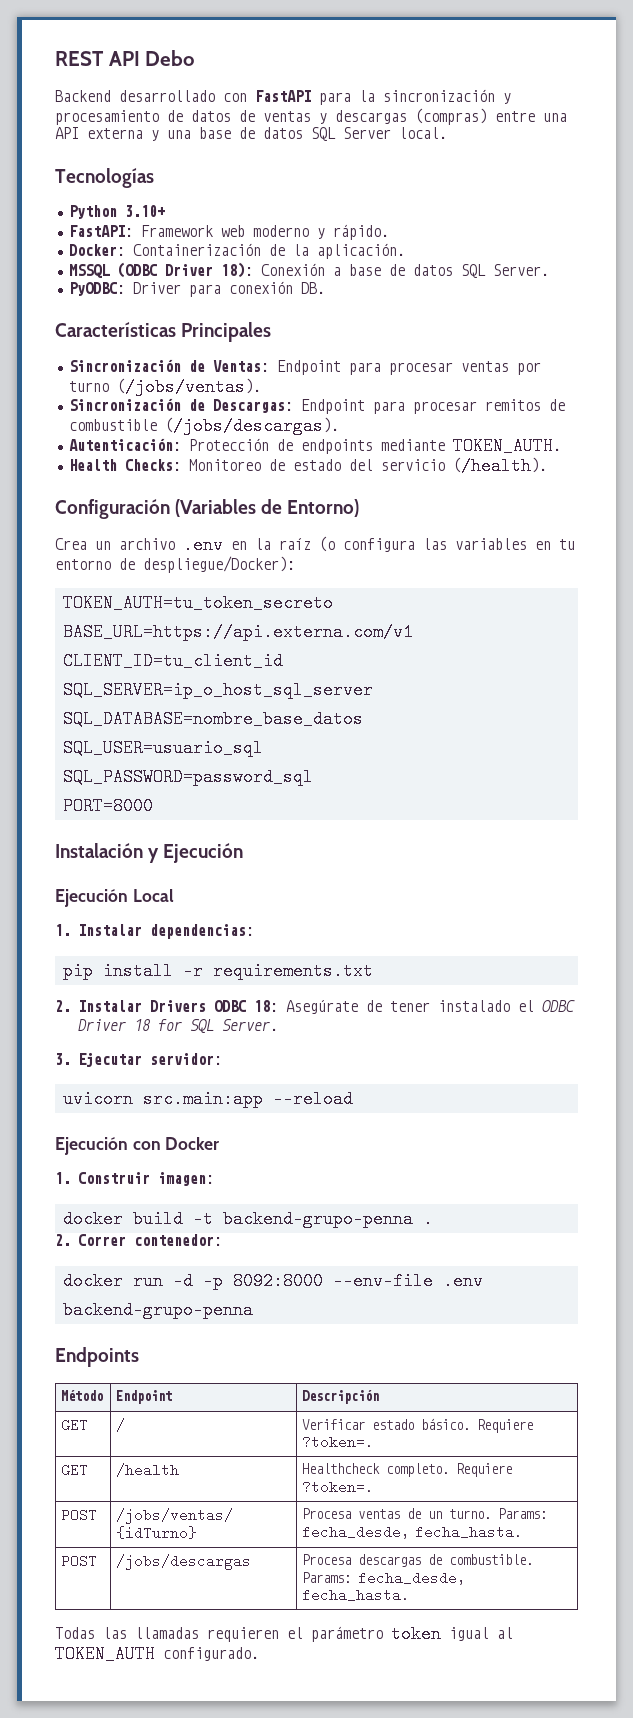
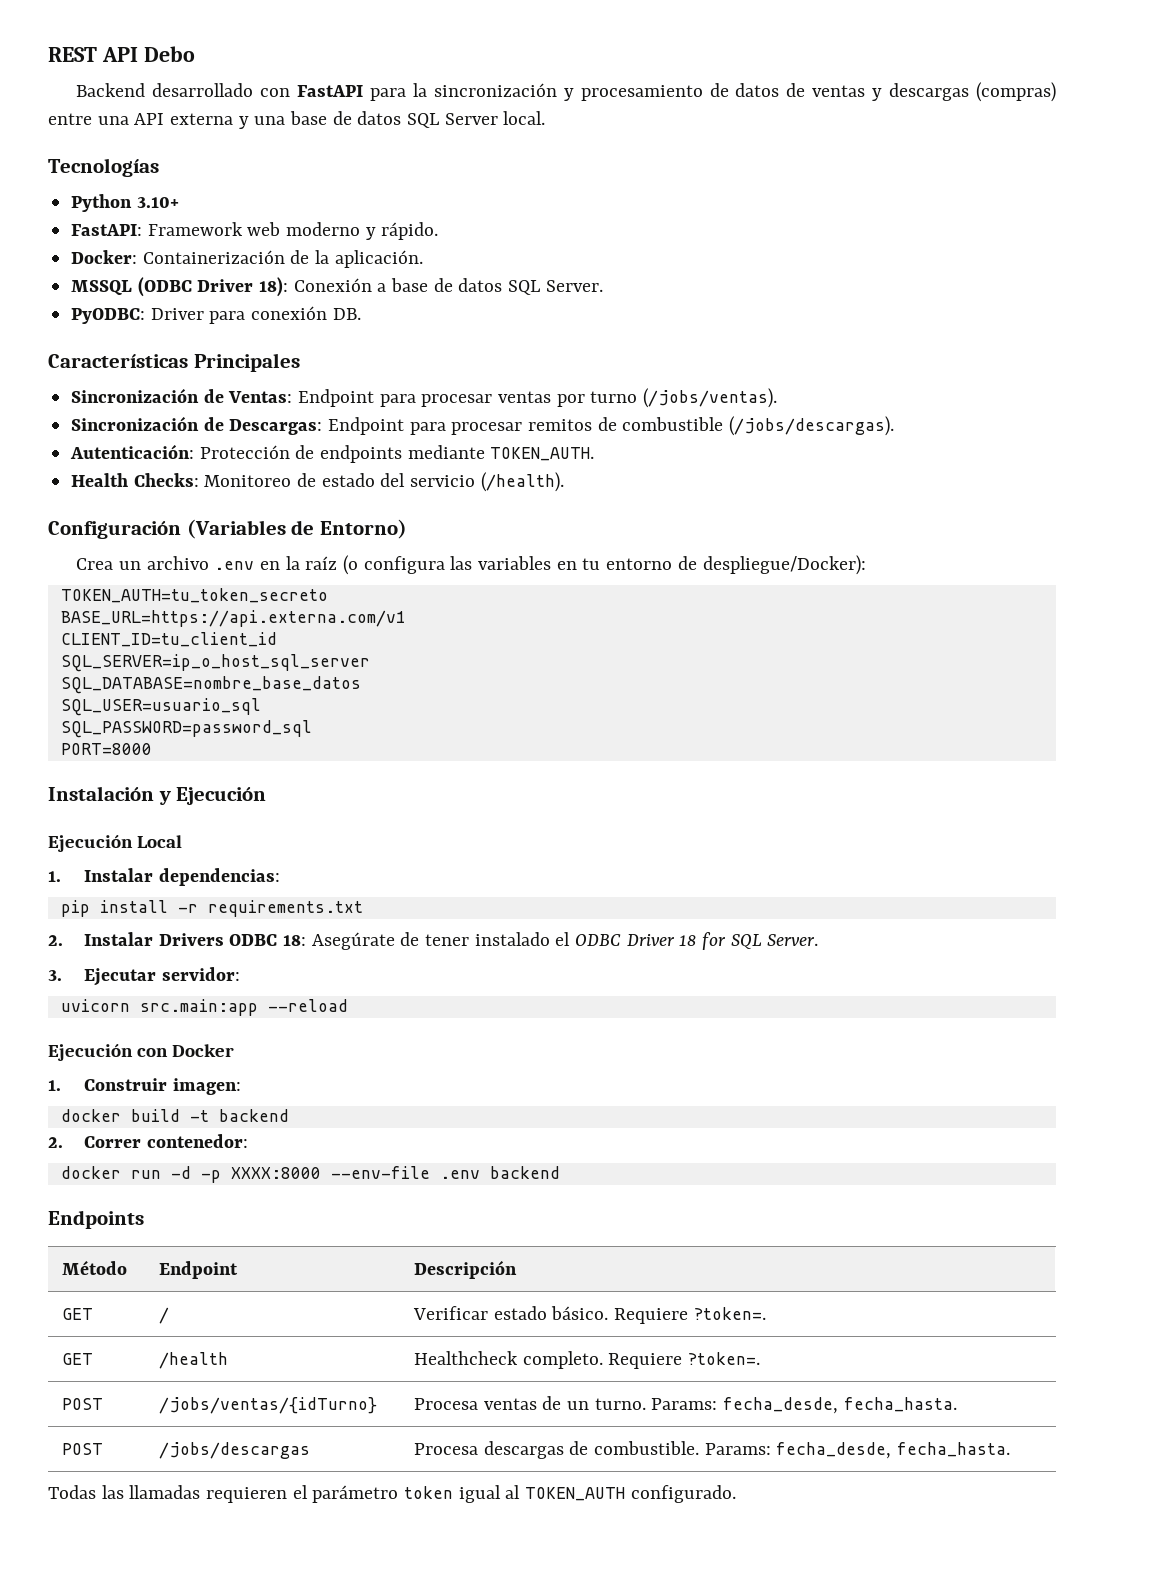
- docker build -t backend-grupo-penna .
+ docker build -t backend
- docker run -d -p 8092:8000 --env-file .env backend-grupo-penna
+ docker run -d -p XXXX:8000 --env-file .env backend

